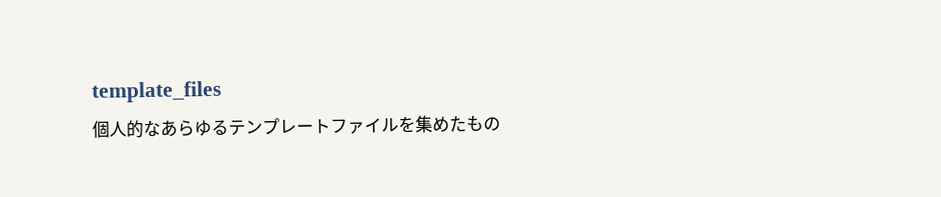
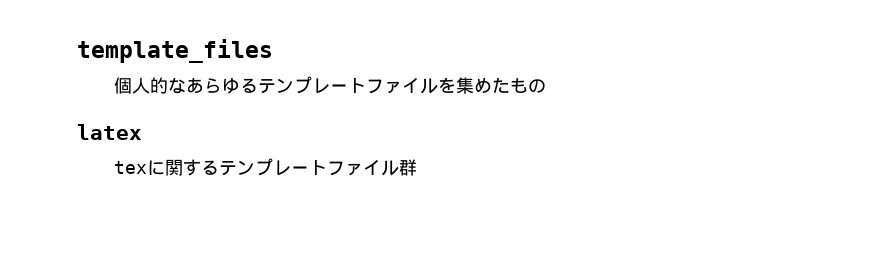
+ latex
+ texに関するテンプレートファイル群

